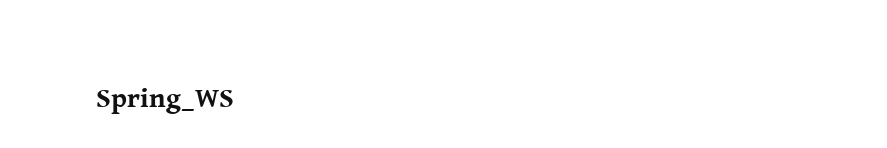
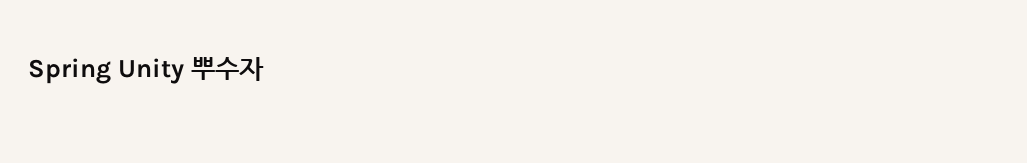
- Spring_WS
+ Spring Unity 뿌수자

